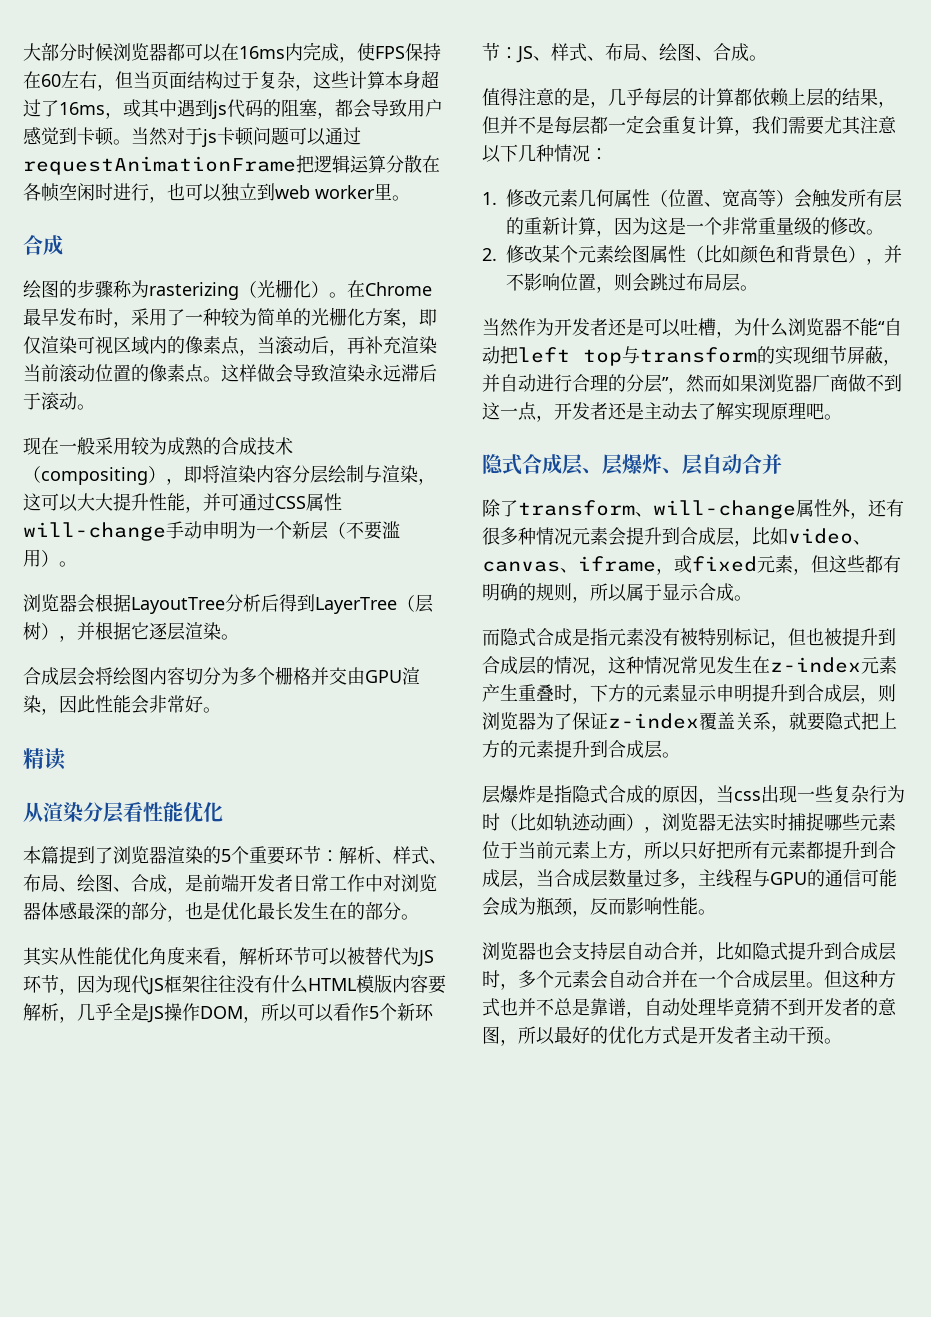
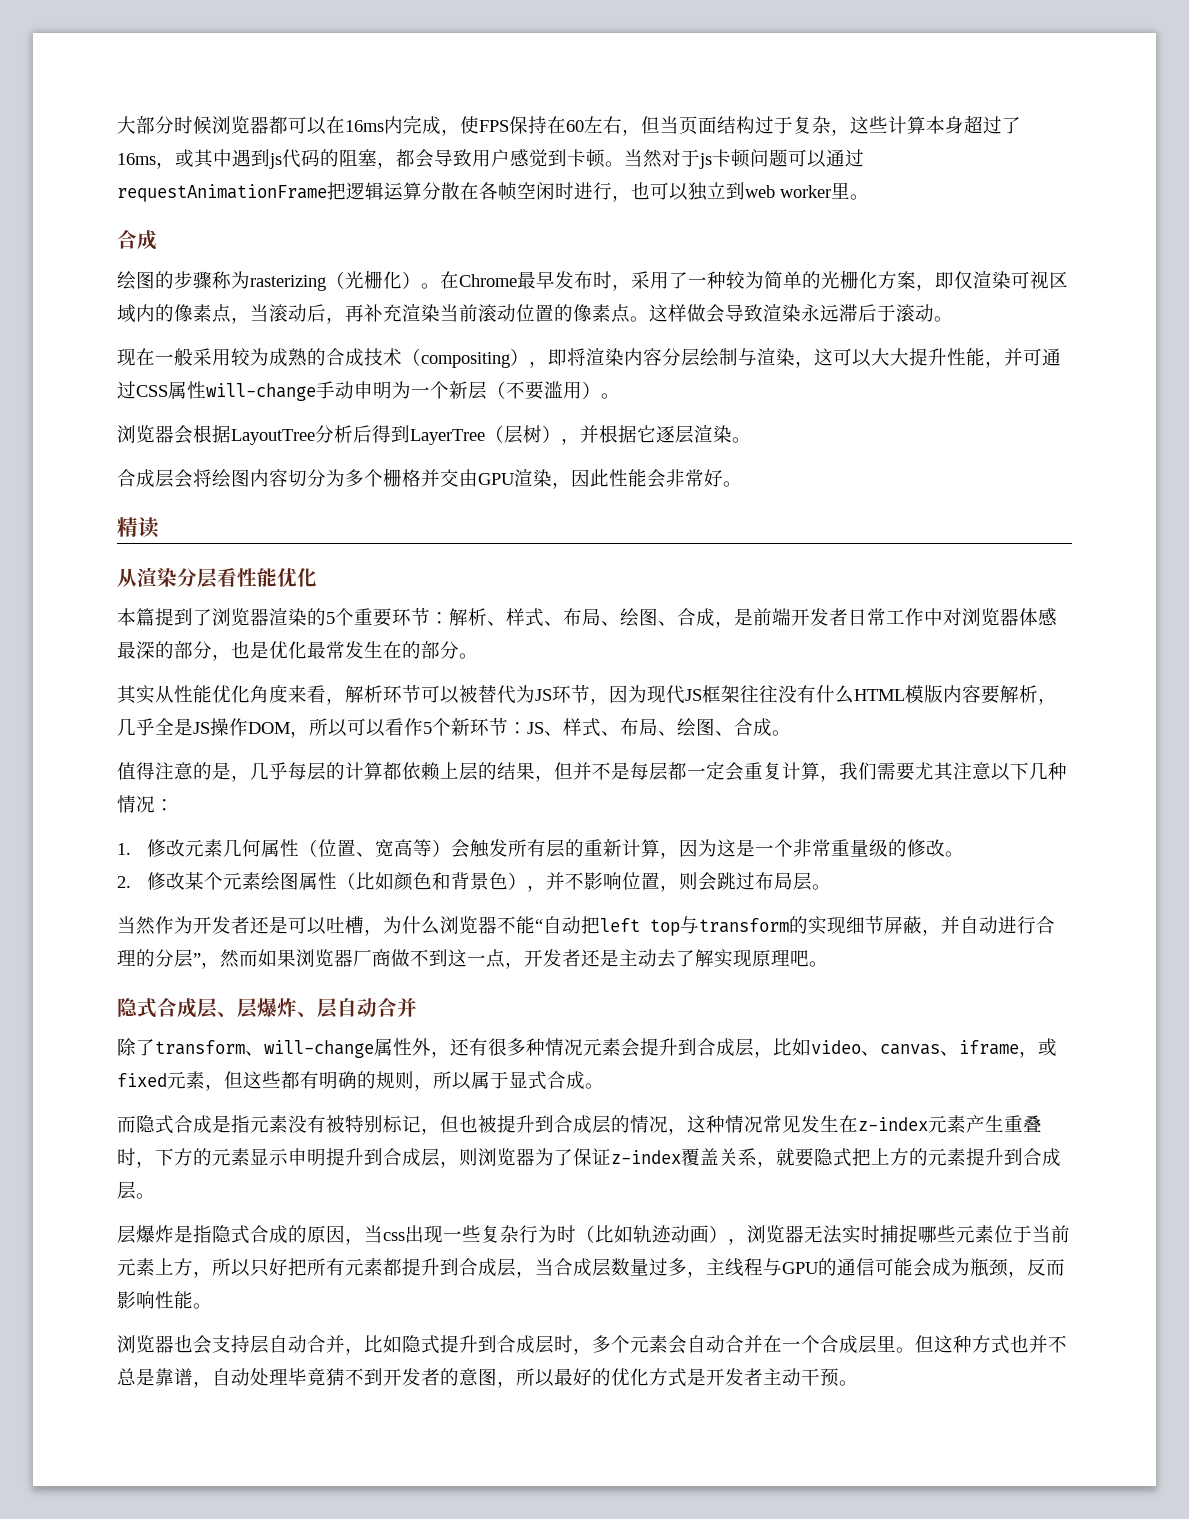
- 本篇提到了浏览器渲染的5个重要环节：解析、样式、布局、绘图、合成，是前端开发者日常工作中对浏览器体感最深的部分，也是优化最长发生在的部分。
+ 本篇提到了浏览器渲染的5个重要环节：解析、样式、布局、绘图、合成，是前端开发者日常工作中对浏览器体感最深的部分，也是优化最常发生在的部分。
- 除了transform、will-change属性外，还有很多种情况元素会提升到合成层，比如video、canvas、iframe，或fixed元素，但这些都有明确的规则，所以属于显示合成。
+ 除了transform、will-change属性外，还有很多种情况元素会提升到合成层，比如video、canvas、iframe，或fixed元素，但这些都有明确的规则，所以属于显式合成。

